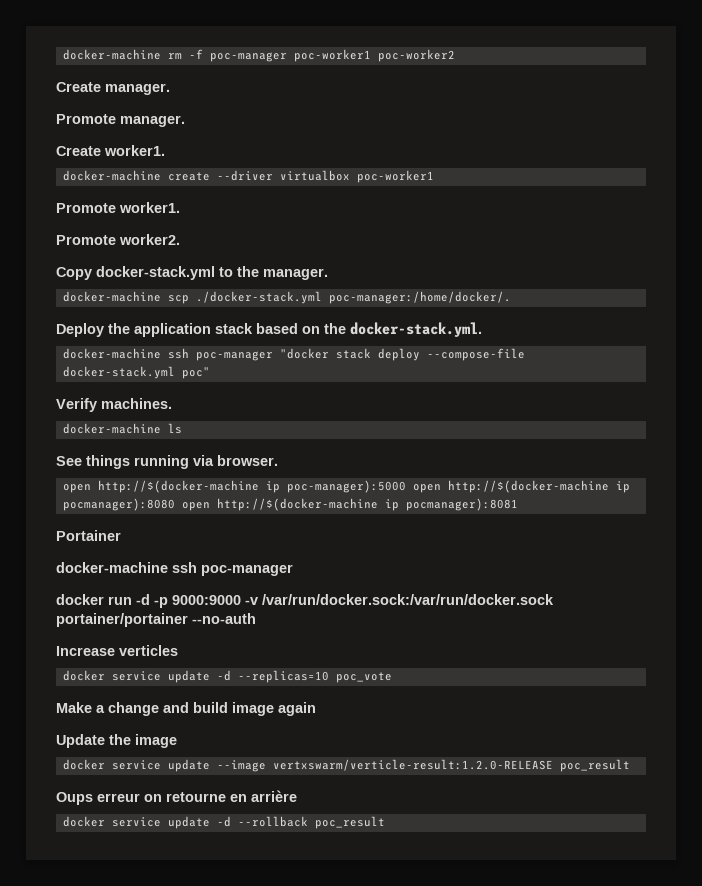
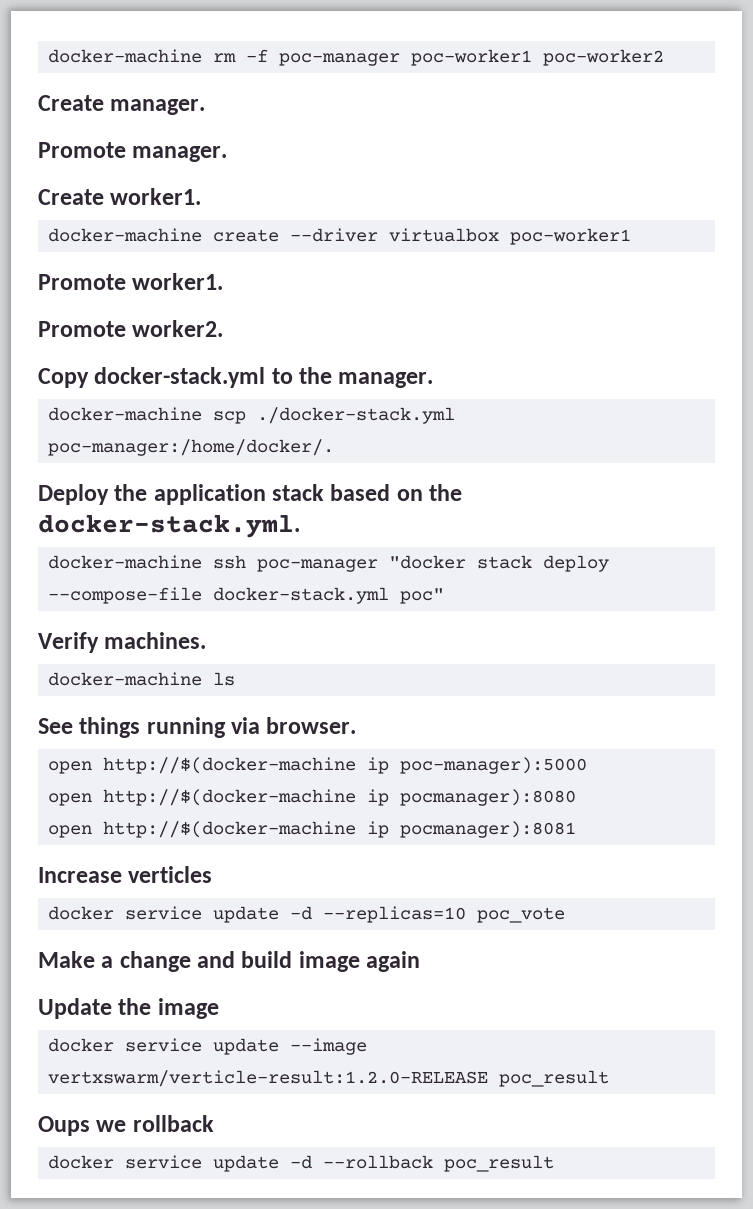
- open http://$(docker-machine ip poc-manager):5000 open http://$(docker-machine ip pocmanager):8080 open http://$(docker-machine ip pocmanager):8081
+ open http://$(docker-machine ip poc-manager):5000
+ open http://$(docker-machine ip pocmanager):8080
+ open http://$(docker-machine ip pocmanager):8081
- Portainer
- docker-machine ssh poc-manager
- docker run -d -p 9000:9000 -v /var/run/docker.sock:/var/run/docker.sock portainer/portainer --no-auth
- Oups erreur on retourne en arrière
+ Oups we rollback

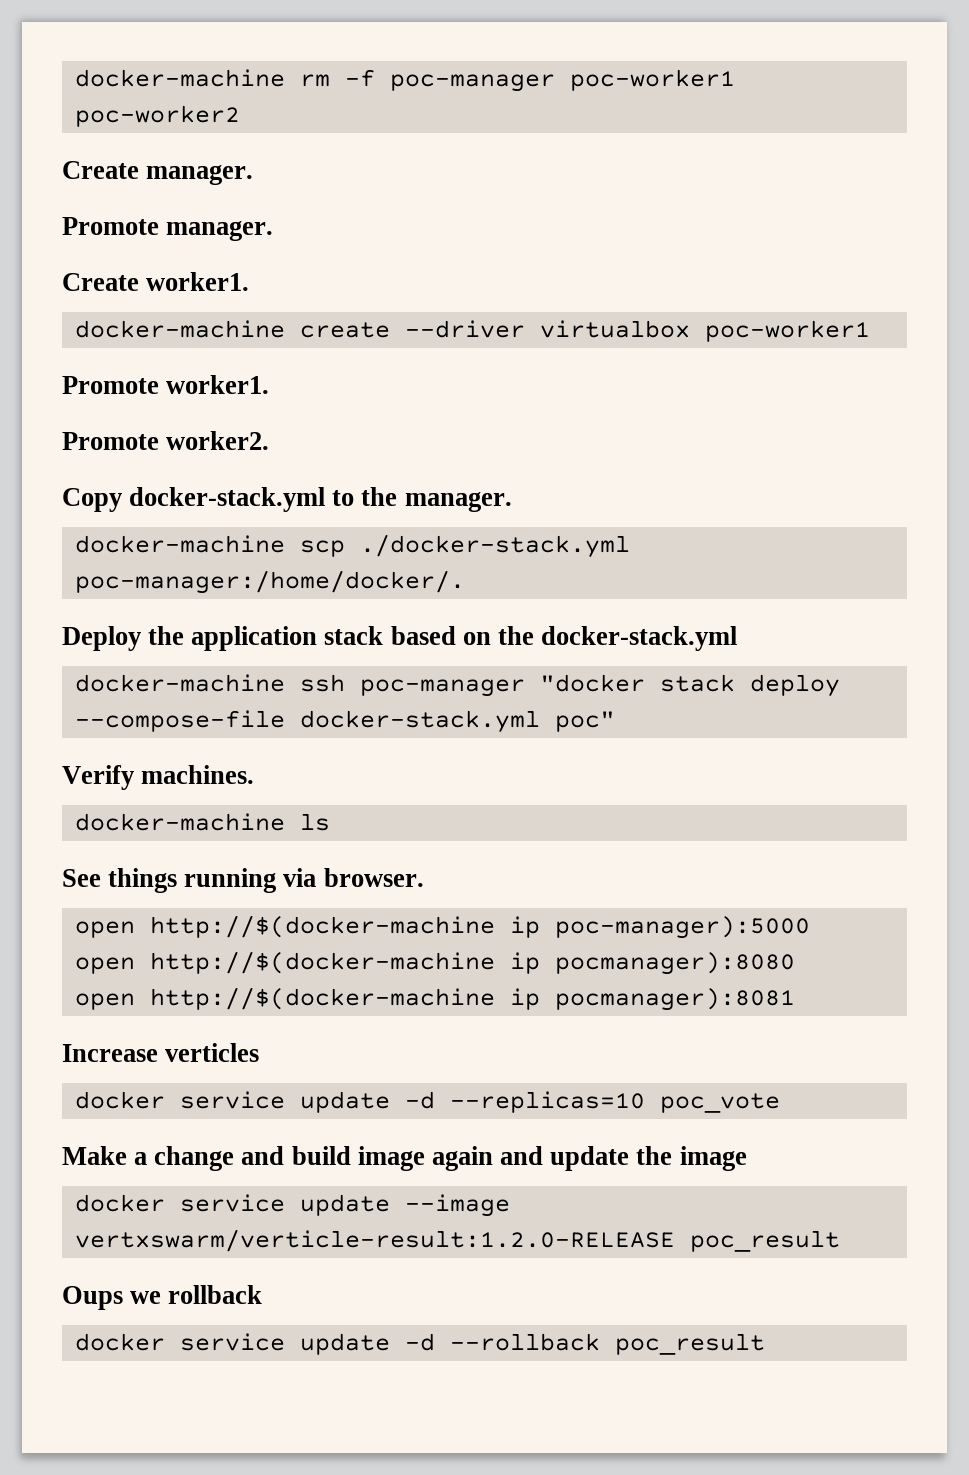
- Deploy the application stack based on the docker-stack.yml.
+ Deploy the application stack based on the docker-stack.yml
- Make a change and build image again
- Update the image
+ Make a change and build image again and update the image

